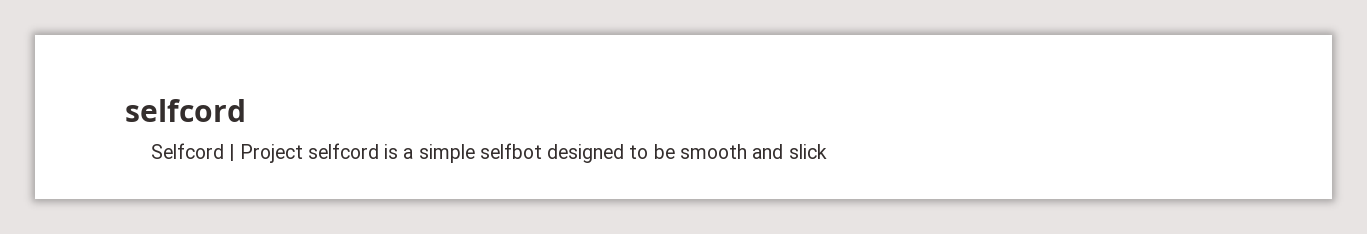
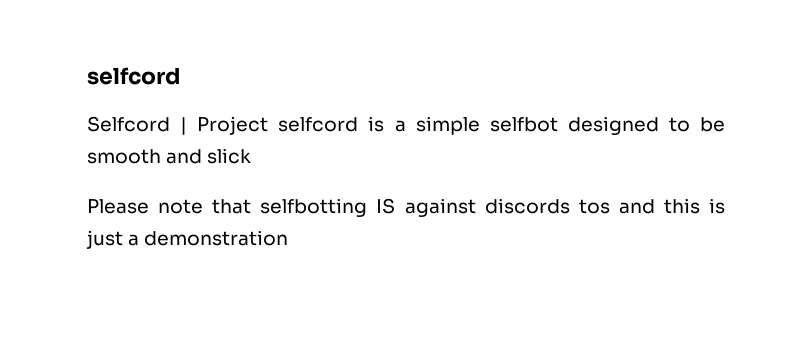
+ Please note that selfbotting IS against discords tos and this is just a demonstration

